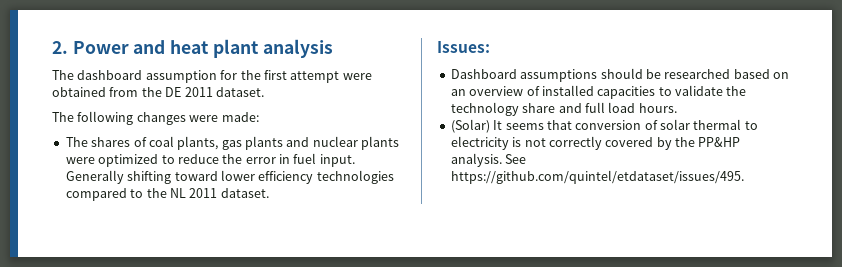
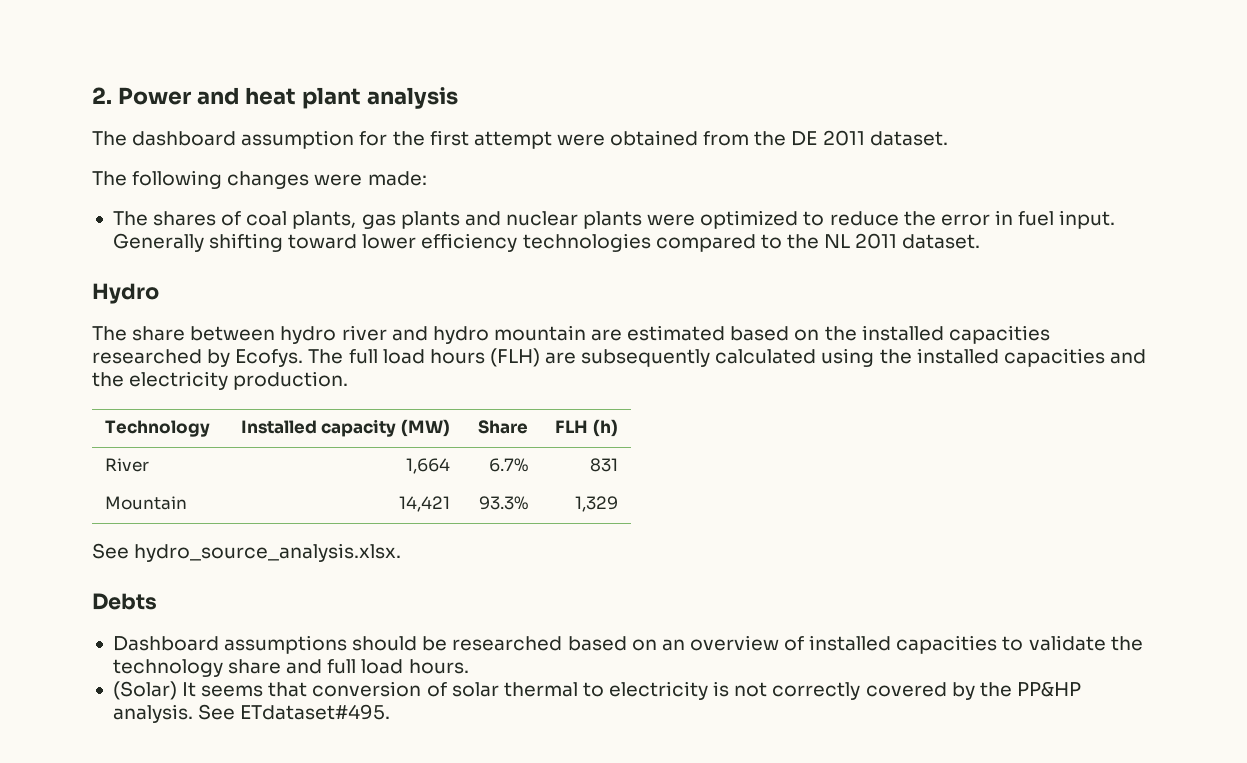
- Issues:
+ Hydro
+ The share between hydro river and hydro mountain are estimated based on the installed capacities researched by Ecofys. The full load hours (FLH) are subsequently calculated using the installed capacities and the electricity production.
+ Technology | Installed capacity (MW) | Share | FLH (h)
+ River | 1,664 | 6.7% | 831
+ Mountain | 14,421 | 93.3% | 1,329
+ See hydro_source_analysis.xlsx.
+ Debts
- See https://github.com/quintel/etdataset/issues/495.
+ See ETdataset#495.

